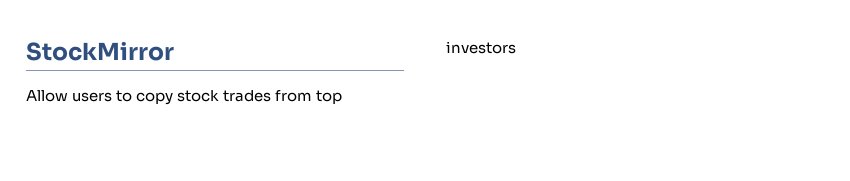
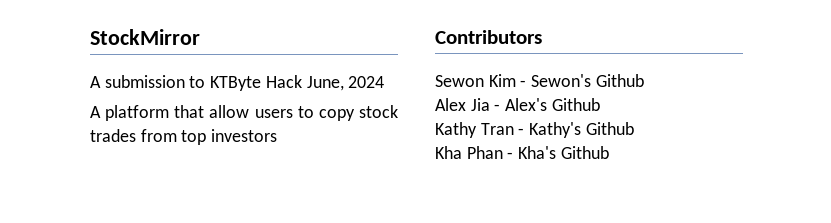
- Allow users to copy stock trades from top investors
+ A submission to KTByte Hack June, 2024
+ A platform that allow users to copy stock trades from top investors
+ Contributors
+ Sewon Kim - Sewon's Github
+ Alex Jia - Alex's Github
+ Kathy Tran - Kathy's Github
+ Kha Phan - Kha's Github

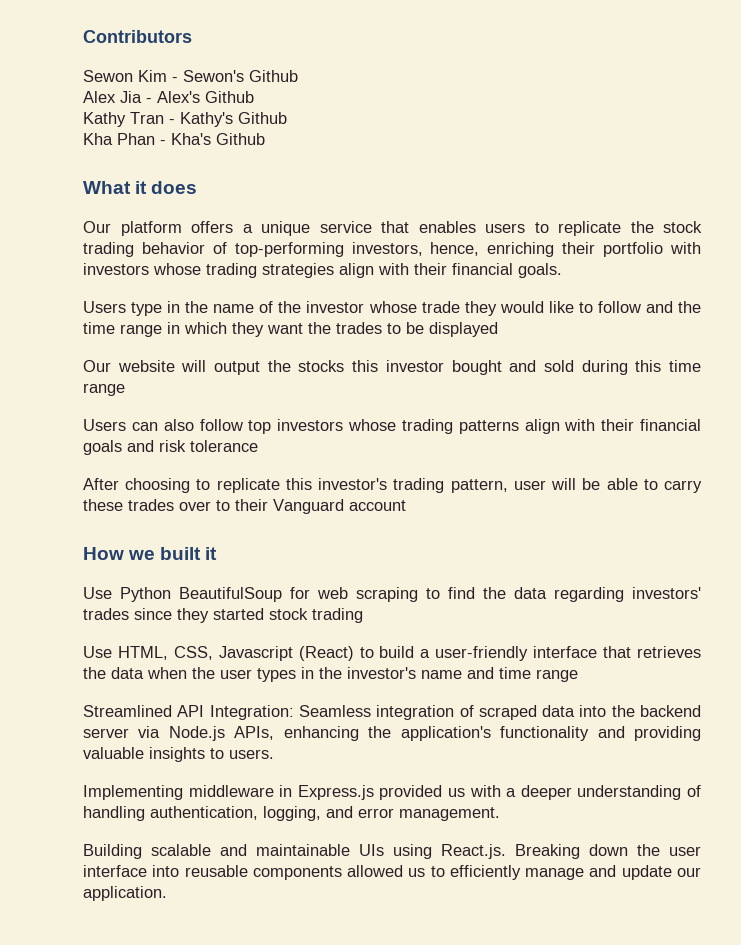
- StockMirror
- A submission to KTByte Hack June, 2024
- A platform that allow users to copy stock trades from top investors
+ What it does
+ Our platform offers a unique service that enables users to replicate the stock trading behavior of top-performing investors, hence, enriching their portfolio with investors whose trading strategies align with their financial goals.
+ Users type in the name of the investor whose trade they would like to follow and the time range in which they want the trades to be displayed
+ Our website will output the stocks this investor bought and sold during this time range
+ Users can also follow top investors whose trading patterns align with their financial goals and risk tolerance
+ After choosing to replicate this investor's trading pattern, user will be able to carry these trades over to their Vanguard account
+ How we built it
+ Use Python BeautifulSoup for web scraping to find the data regarding investors' trades since they started stock trading
+ Use HTML, CSS, Javascript (React) to build a user-friendly interface that retrieves the data when the user types in the investor's name and time range
+ Streamlined API Integration: Seamless integration of scraped data into the backend server via Node.js APIs, enhancing the application's functionality and providing valuable insights to users.
+ Implementing middleware in Express.js provided us with a deeper understanding of handling authentication, logging, and error management.
+ Building scalable and maintainable UIs using React.js. Breaking down the user interface into reusable components allowed us to efficiently manage and update our application.

